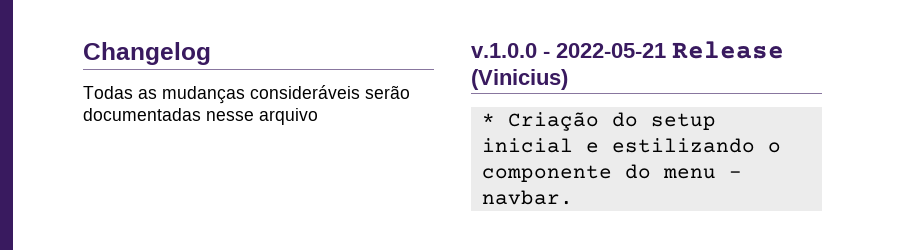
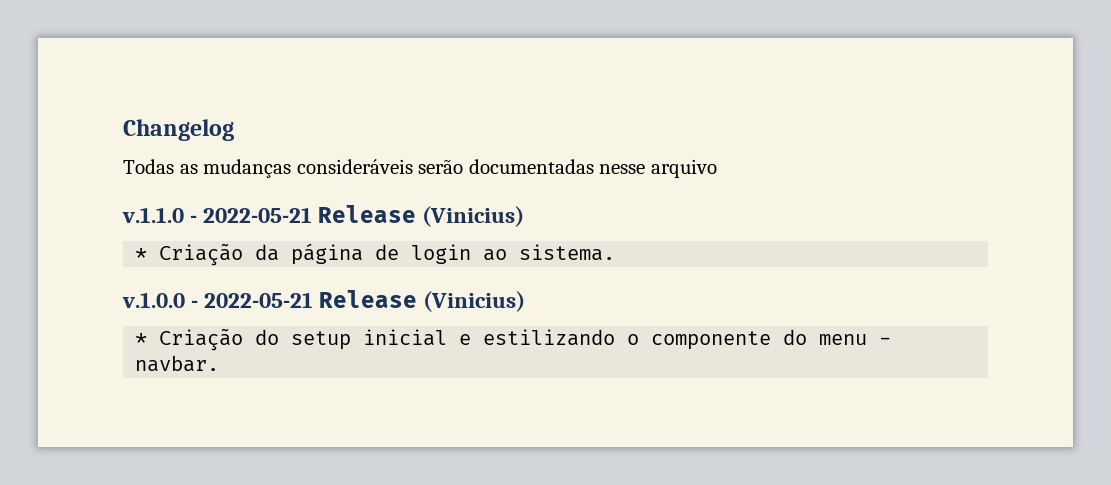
+ v.1.1.0 - 2022-05-21 Release (Vinicius)
+ * Criação da página de login ao sistema.

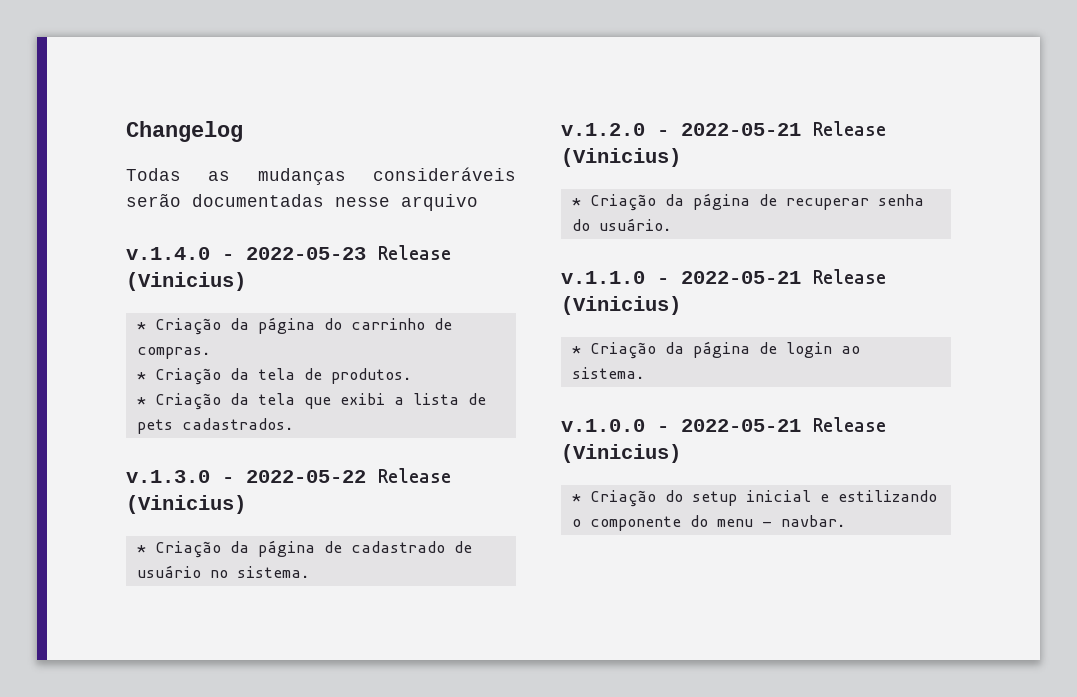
+ v.1.4.0 - 2022-05-23 Release (Vinicius)
+ * Criação da página do carrinho de compras.
+ * Criação da tela de produtos.
+ * Criação da tela que exibi a lista de pets cadastrados.
+ v.1.3.0 - 2022-05-22 Release (Vinicius)
+ * Criação da página de cadastrado de usuário no sistema.
+ v.1.2.0 - 2022-05-21 Release (Vinicius)
+ * Criação da página de recuperar senha do usuário.

